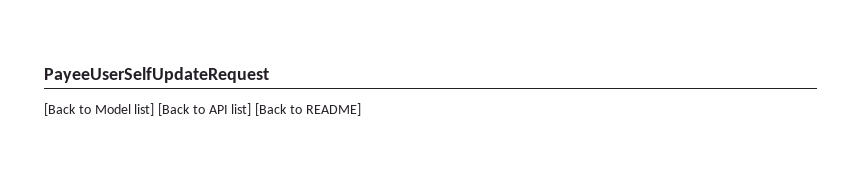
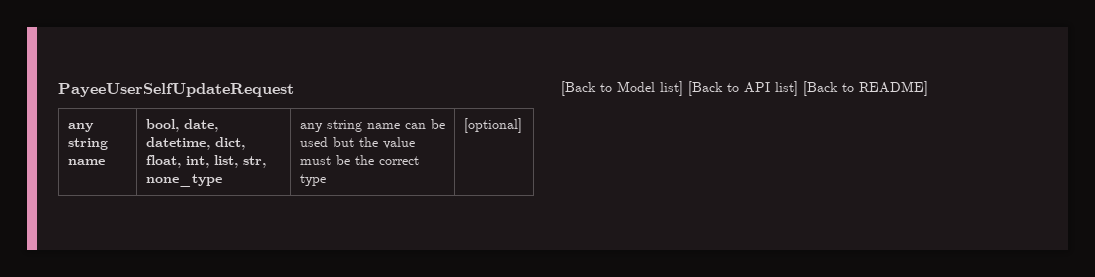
+ any string name | bool, date, datetime, dict, float, int, list, str, none_type | any string name can be used but the value must be the correct type | [optional]

